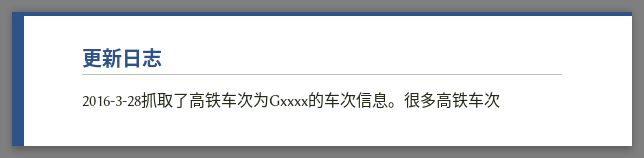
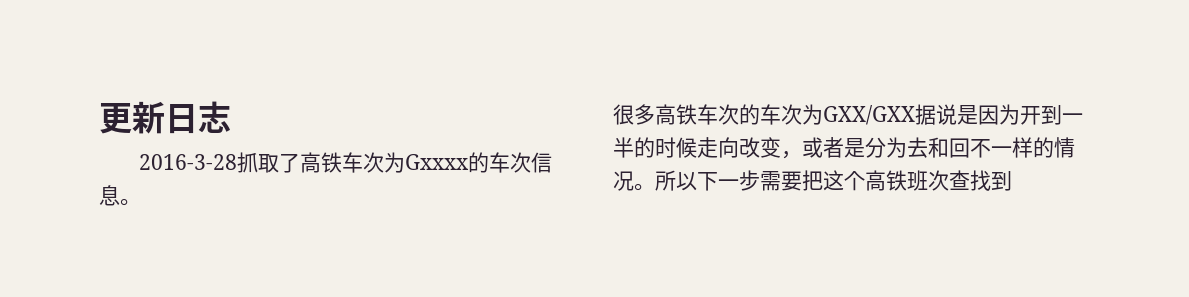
- 2016-3-28抓取了高铁车次为Gxxxx的车次信息。很多高铁车次
+ 2016-3-28抓取了高铁车次为Gxxxx的车次信息。
+ 很多高铁车次的车次为GXX/GXX据说是因为开到一半的时候走向改变，或者是分为去和回不一样的情况。所以下一步需要把这个高铁班次查找到

